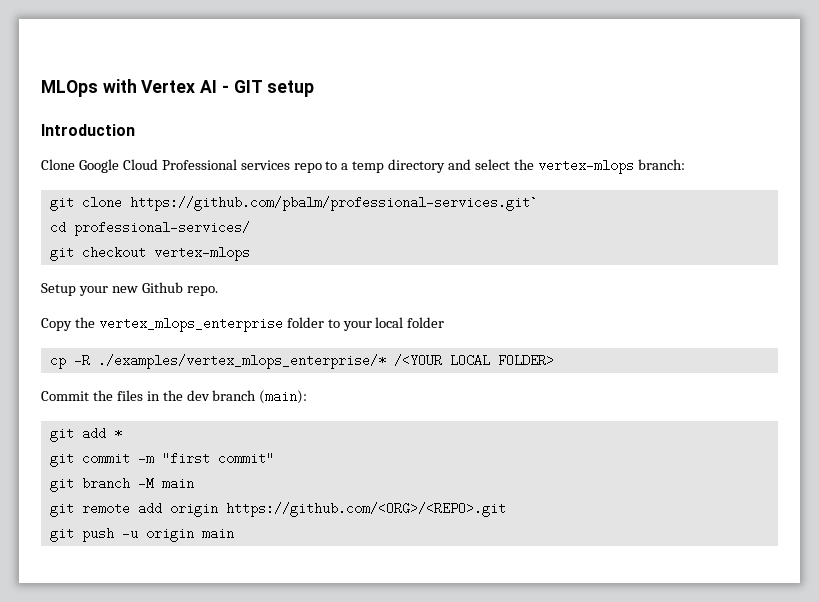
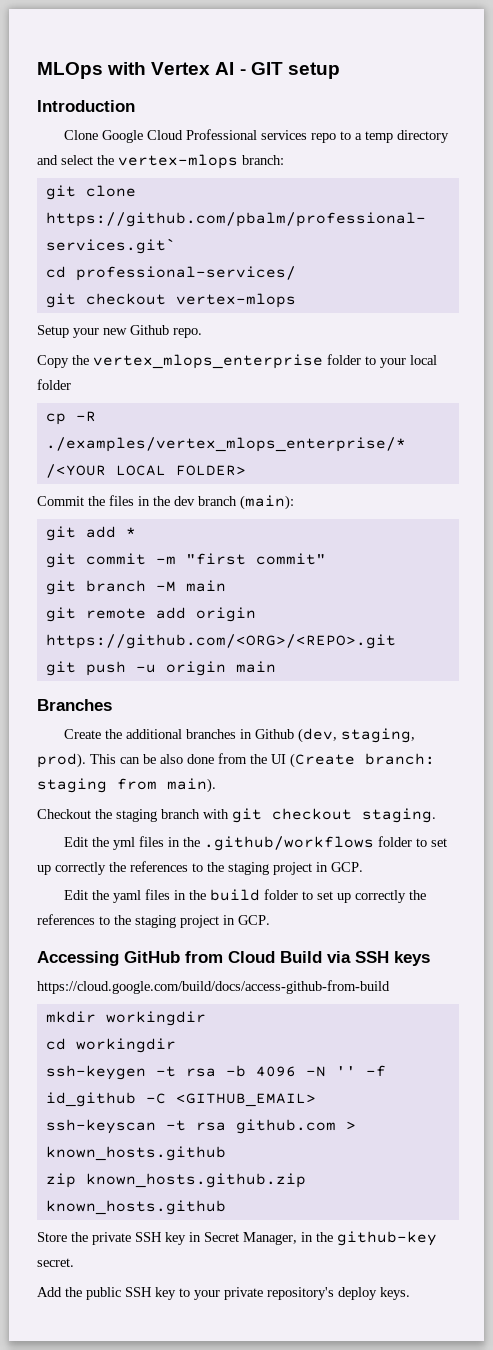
+ Branches
+ Create the additional branches in Github (dev, staging, prod). This can be also done from the UI (Create branch: staging from main).
+ Checkout the staging branch with git checkout staging.
+ Edit the yml files in the .github/workflows folder to set up correctly the references to the staging project in GCP.
+ Edit the yaml files in the build folder to set up correctly the references to the staging project in GCP.
+ Accessing GitHub from Cloud Build via SSH keys
+ https://cloud.google.com/build/docs/access-github-from-build
+ mkdir workingdir
+ cd workingdir
+ ssh-keygen -t rsa -b 4096 -N '' -f id_github -C <GITHUB_EMAIL>
+ ssh-keyscan -t rsa github.com > known_hosts.github
+ zip known_hosts.github.zip known_hosts.github
+ Store the private SSH key in Secret Manager, in the github-key secret.
+ Add the public SSH key to your private repository's deploy keys.

